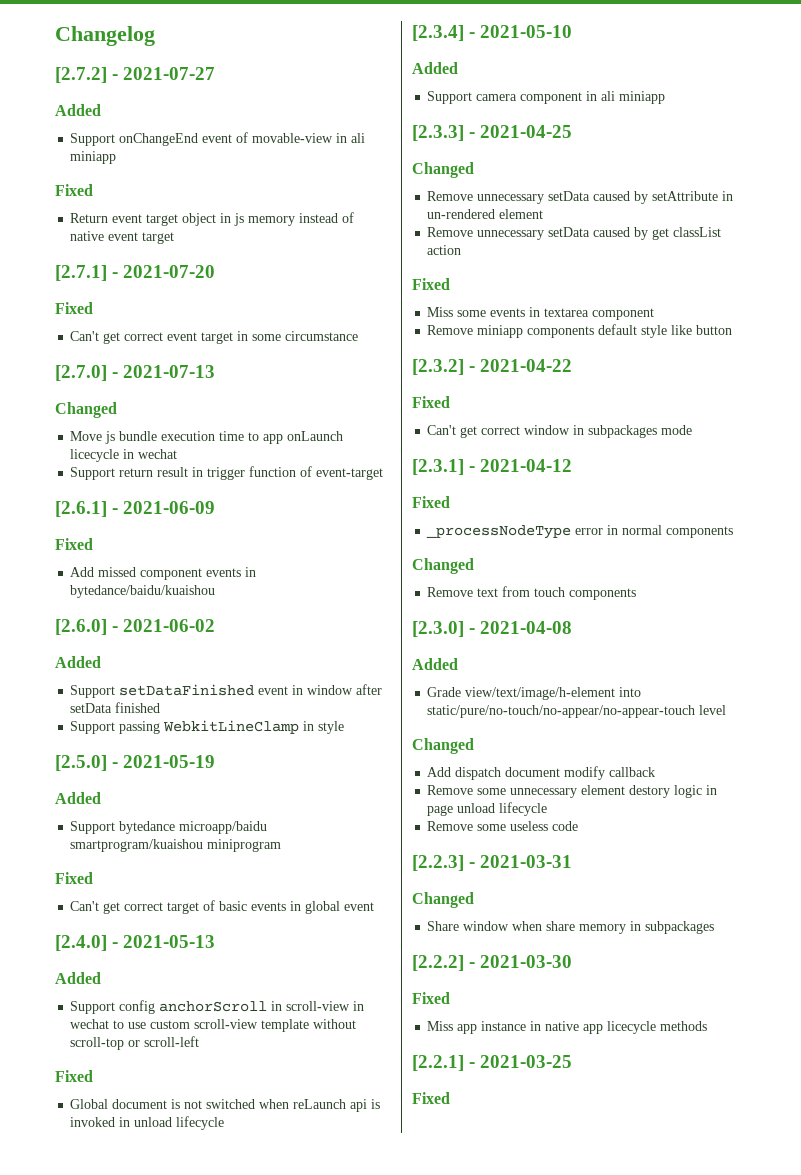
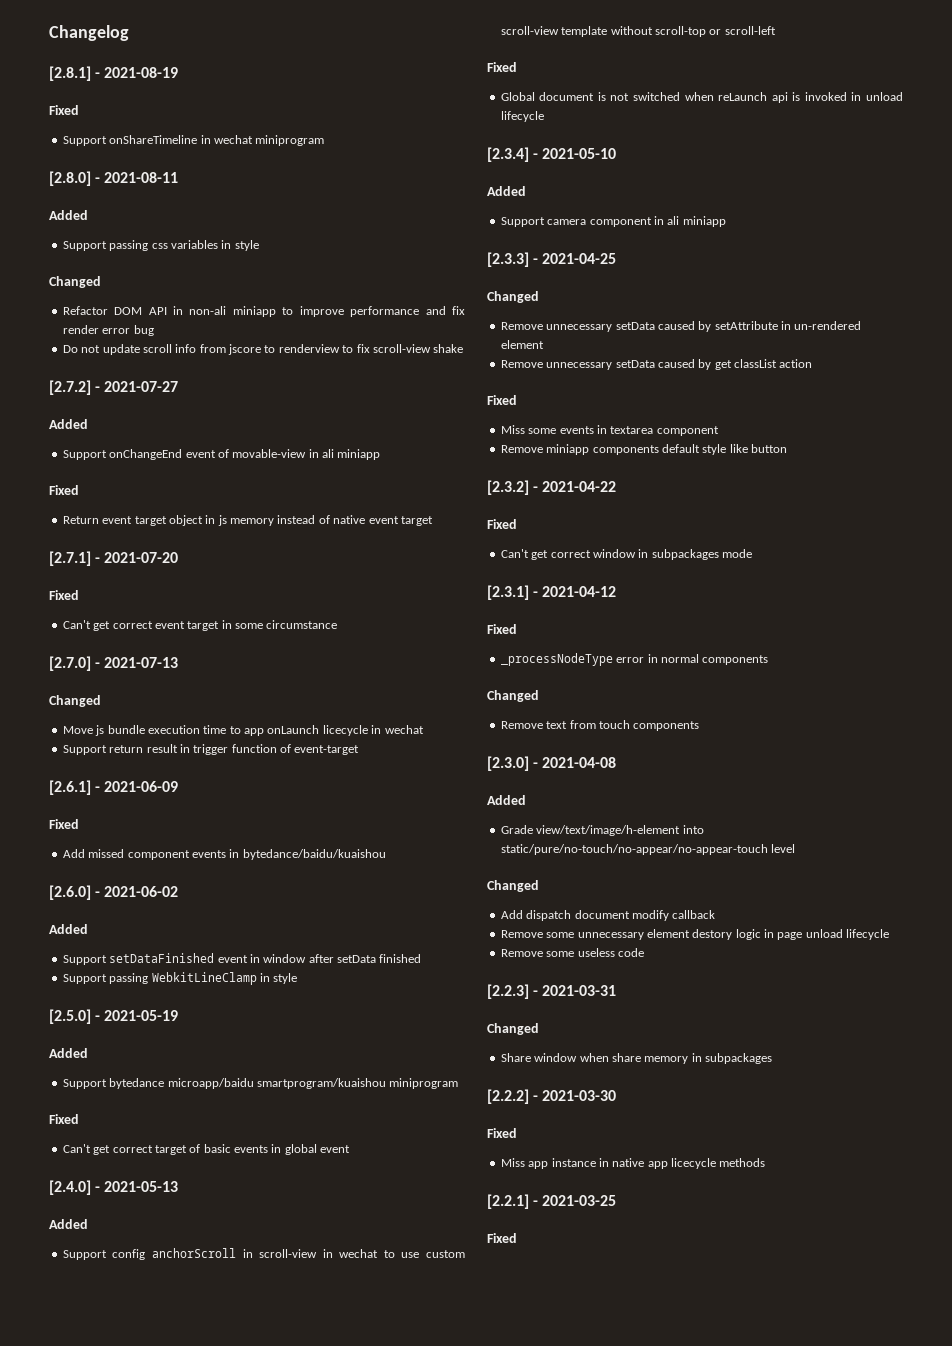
+ [2.8.1] - 2021-08-19
+ Fixed
+ Support onShareTimeline in wechat miniprogram
+ [2.8.0] - 2021-08-11
+ Added
+ Support passing css variables in style
+ Changed
+ Refactor DOM API in non-ali miniapp to improve performance and fix render error bug
+ Do not update scroll info from jscore to renderview to fix scroll-view shake

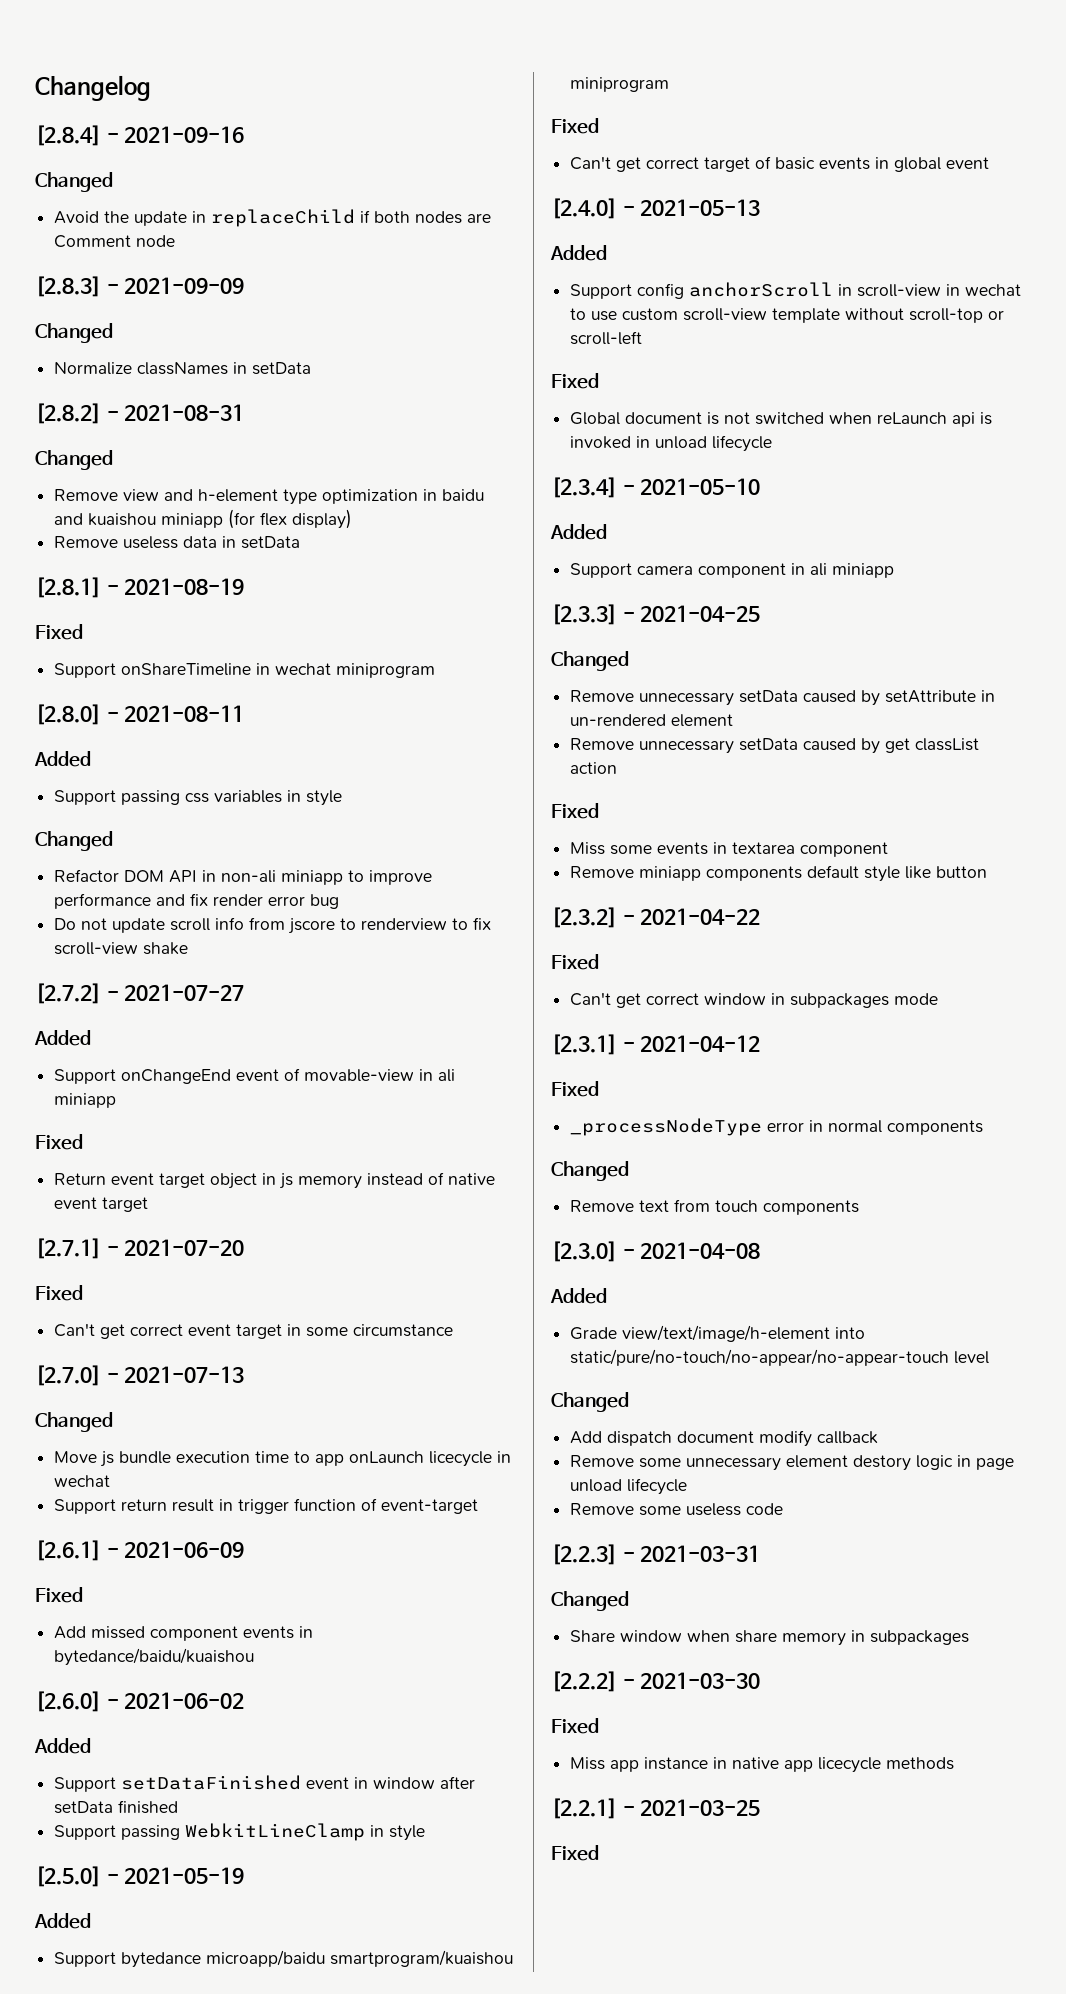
+ [2.8.4] - 2021-09-16
+ Changed
+ Avoid the update in replaceChild if both nodes are Comment node
+ [2.8.3] - 2021-09-09
+ Changed
+ Normalize classNames in setData
+ [2.8.2] - 2021-08-31
+ Changed
+ Remove view and h-element type optimization in baidu and kuaishou miniapp (for flex display)
+ Remove useless data in setData

